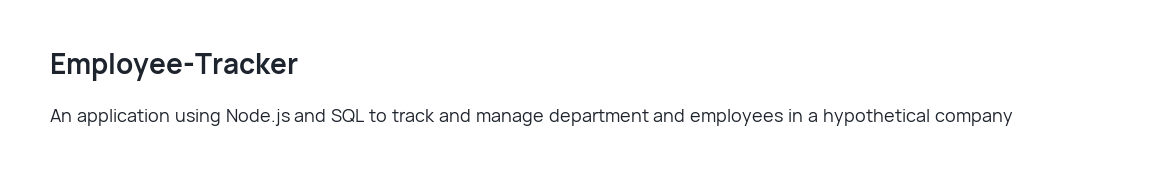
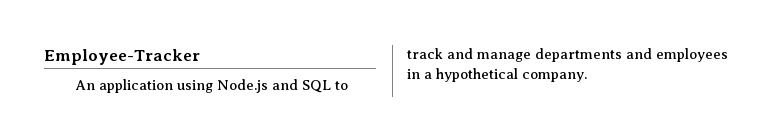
- An application using Node.js and SQL to track and manage department and employees in a hypothetical company
+ An application using Node.js and SQL to track and manage departments and employees in a hypothetical company.

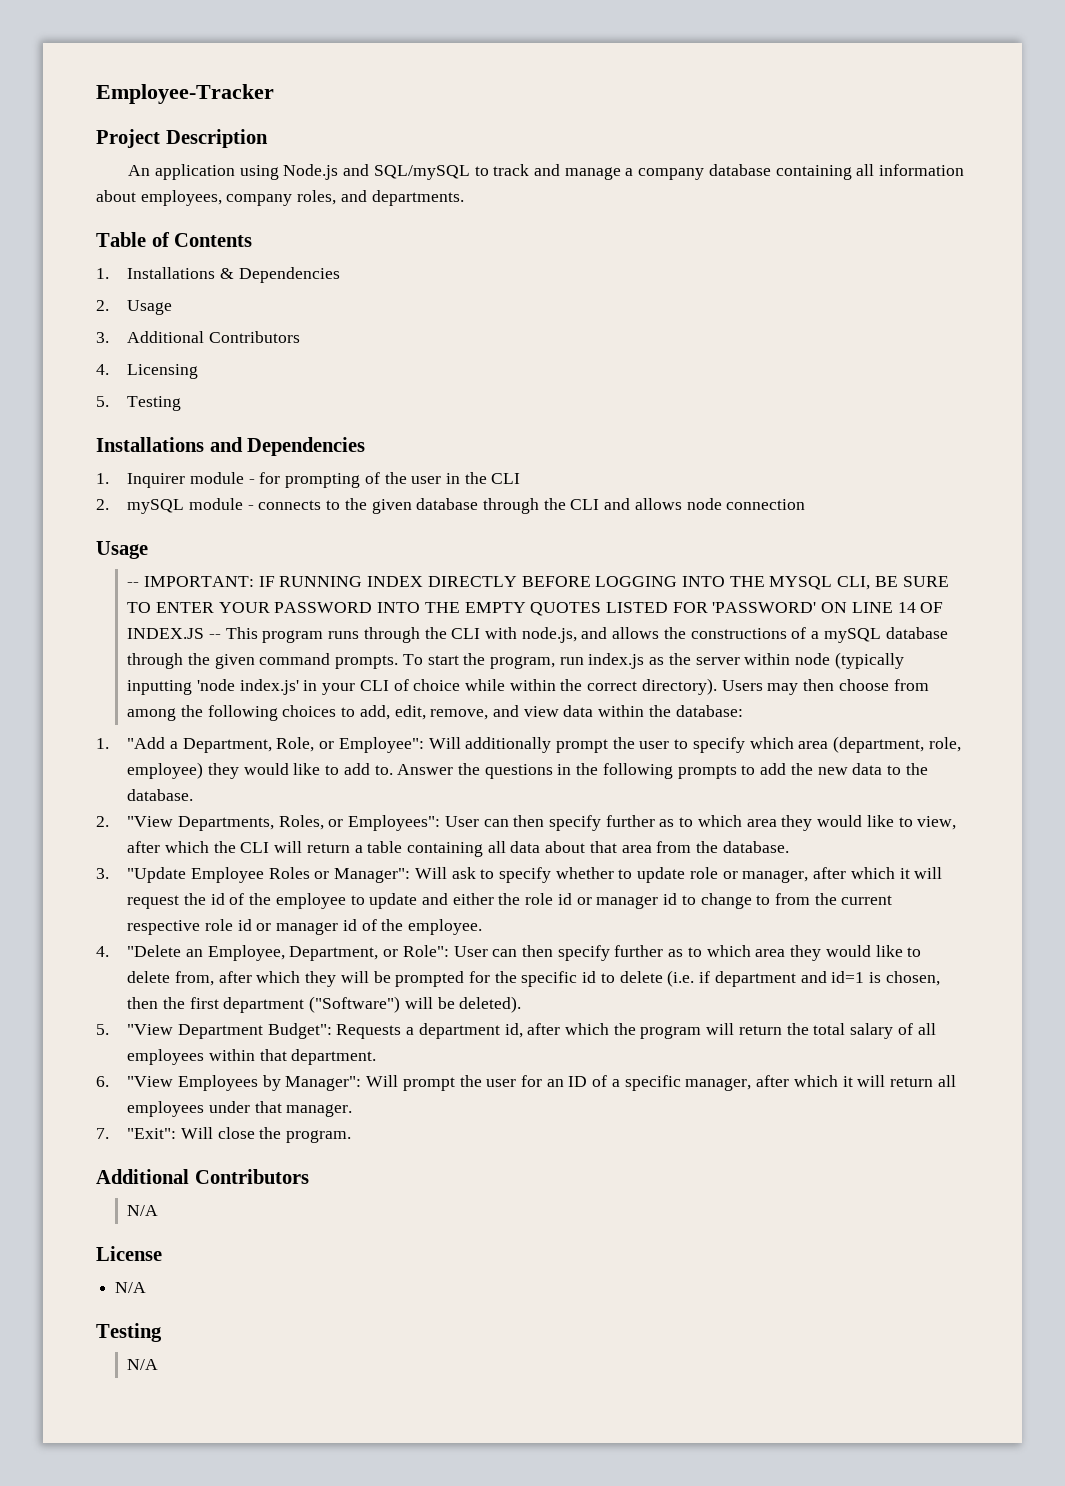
+ Project Description
- An application using Node.js and SQL to track and manage departments and employees in a hypothetical company.
+ An application using Node.js and SQL/mySQL to track and manage a company database containing all information about employees, company roles, and departments.
+ Table of Contents
+ 1. Installations & Dependencies
+ 2. Usage
+ 3. Additional Contributors
+ 4. Licensing
+ 5. Testing
+ Installations and Dependencies
+ 1. Inquirer module - for prompting of the user in the CLI
+ 2. mySQL module - connects to the given database through the CLI and allows node connection
+ Usage
+ -- IMPORTANT: IF RUNNING INDEX DIRECTLY BEFORE LOGGING INTO THE MYSQL CLI, BE SURE TO ENTER YOUR PASSWORD INTO THE EMPTY QUOTES LISTED FOR 'PASSWORD' ON LINE 14 OF INDEX.JS -- This program runs through the CLI with node.js, and allows the constructions of a mySQL database through the given command prompts. To start the program, run index.js as the server within node (typically inputting 'node index.js' in your CLI of choice while within the correct directory). Users may then choose from among the following choices to add, edit, remove, and view data within the database:
+ 1. "Add a Department, Role, or Employee": Will additionally prompt the user to specify which area (department, role, employee) they would like to add to. Answer the questions in the following prompts to add the new data to the database.
+ 2. "View Departments, Roles, or Employees": User can then specify further as to which area they would like to view, after which the CLI will return a table containing all data about that area from the database.
+ 3. "Update Employee Roles or Manager": Will ask to specify whether to update role or manager, after which it will request the id of the employee to update and either the role id or manager id to change to from the current respective role id or manager id of the employee.
+ 4. "Delete an Employee, Department, or Role": User can then specify further as to which area they would like to delete from, after which they will be prompted for the specific id to delete (i.e. if department and id=1 is chosen, then the first department ("Software") will be deleted).
+ 5. "View Department Budget": Requests a department id, after which the program will return the total salary of all employees within that department.
+ 6. "View Employees by Manager": Will prompt the user for an ID of a specific manager, after which it will return all employees under that manager.
+ 7. "Exit": Will close the program.
+ Additional Contributors
+ N/A
+ License
+ N/A
+ Testing
+ N/A

